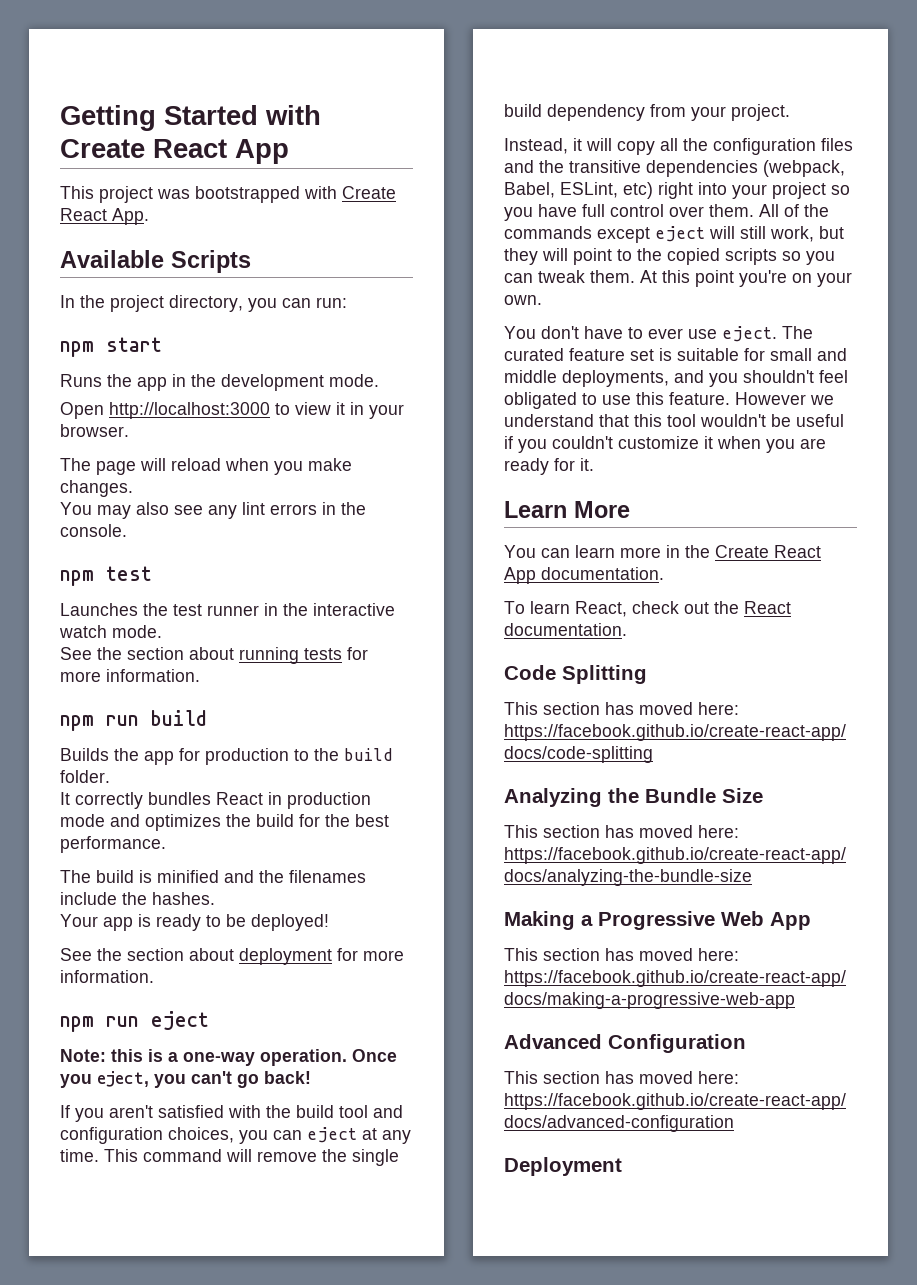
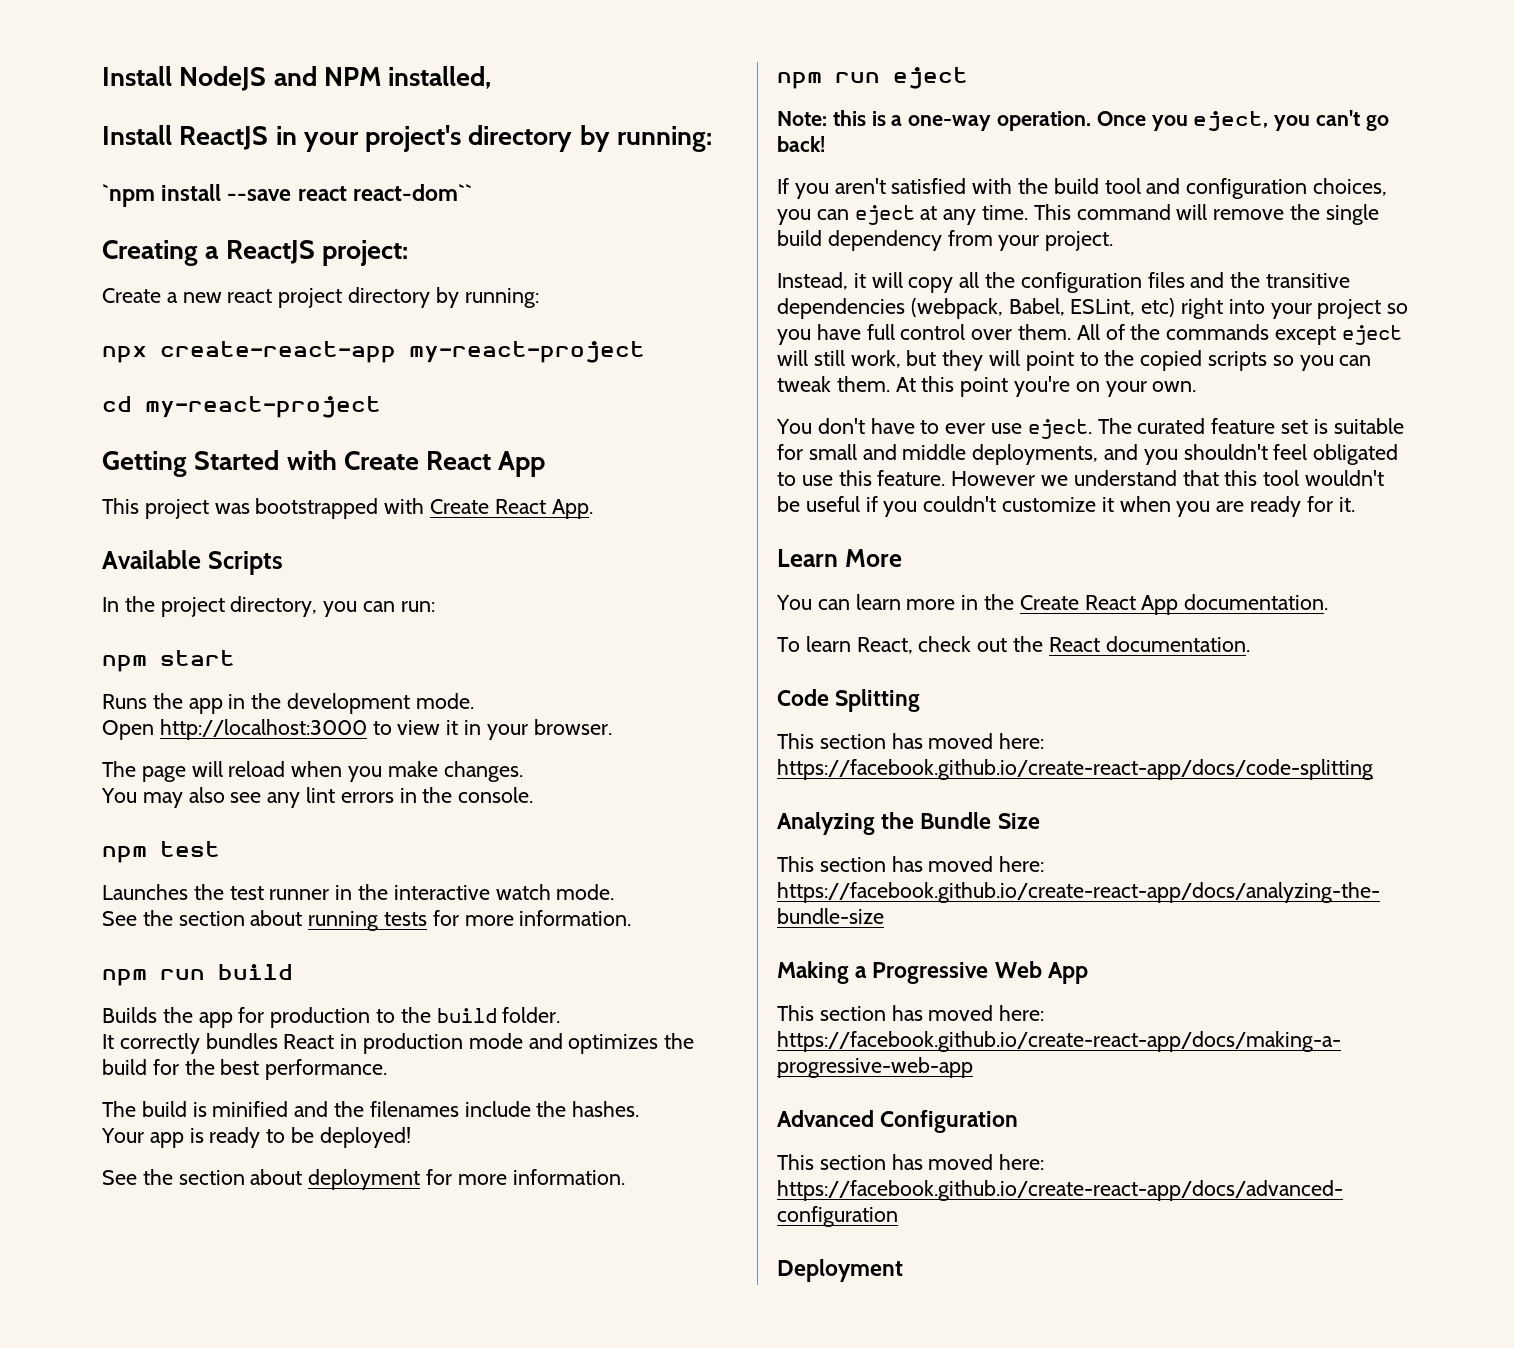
+ Install NodeJS and NPM installed,
+ Install ReactJS in your project's directory by running:
+ `npm install --save react react-dom``
+ Creating a ReactJS project:
+ Create a new react project directory by running:
+ npx create-react-app my-react-project
+ cd my-react-project

